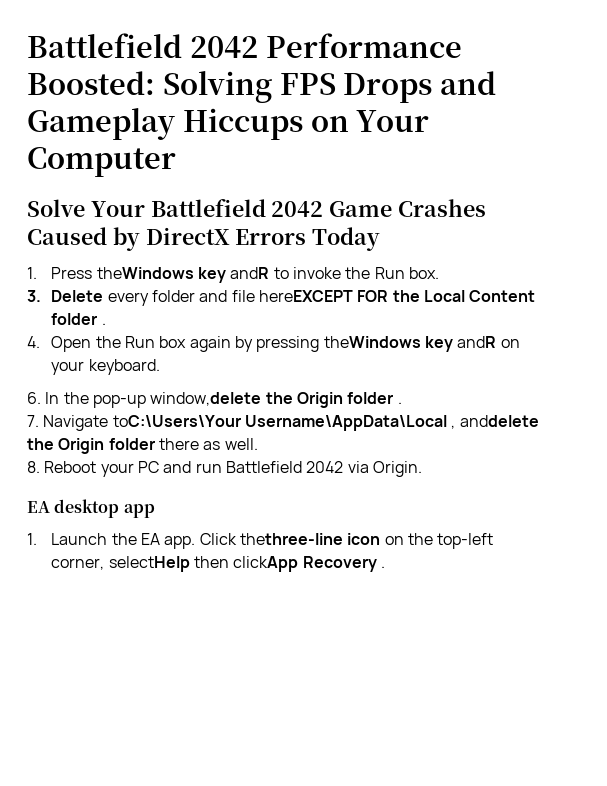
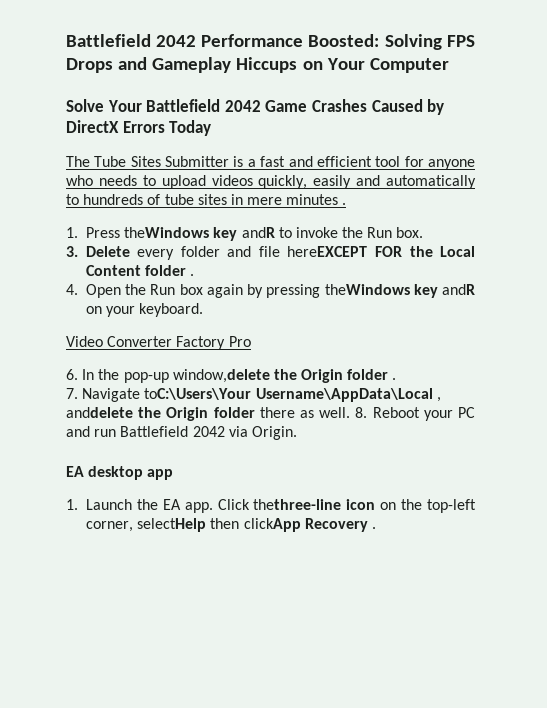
+ The Tube Sites Submitter is a fast and efficient tool for anyone who needs to upload videos quickly, easily and automatically to hundreds of tube sites in mere minutes .
+ Video Converter Factory Pro
- 7. Navigate toC:\Users\Your Username\AppData\Local , anddelete the Origin folder there as well.
- 8. Reboot your PC and run Battlefield 2042 via Origin.
+ 7. Navigate toC:\Users\Your Username\AppData\Local , anddelete the Origin folder there as well. 8. Reboot your PC and run Battlefield 2042 via Origin.

